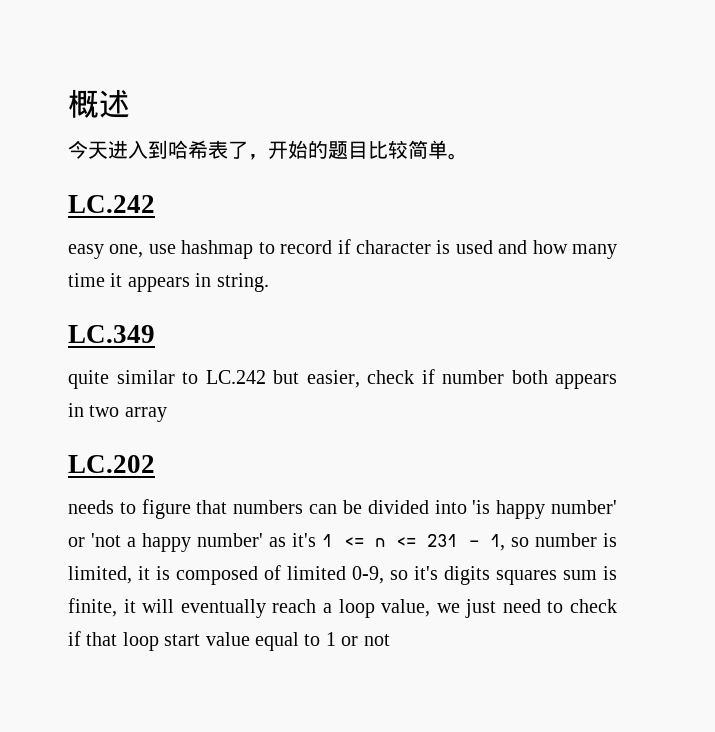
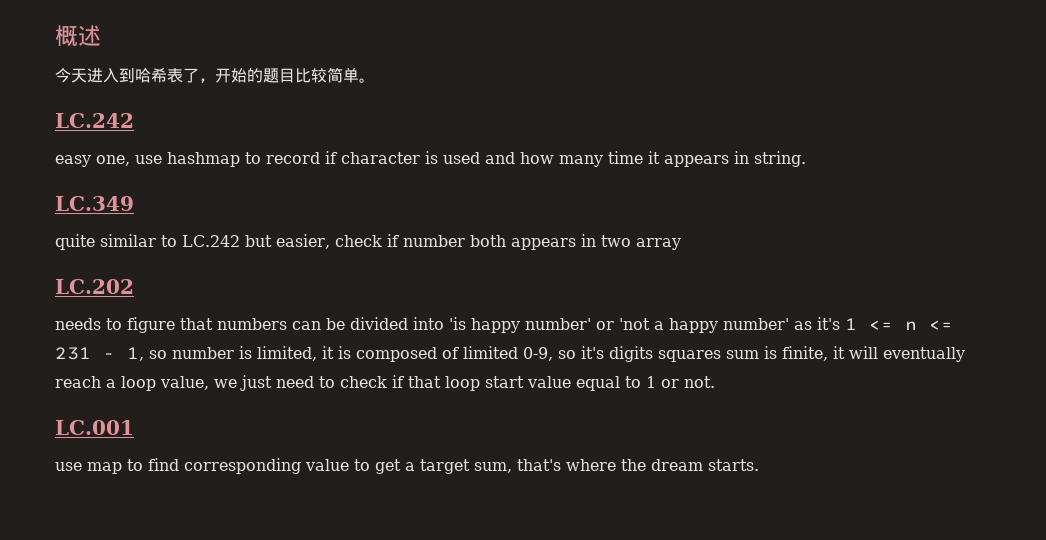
- needs to figure that numbers can be divided into 'is happy number' or 'not a happy number' as it's 1 <= n <= 231 - 1, so number is limited, it is composed of limited 0-9, so it's digits squares sum is finite, it will eventually reach a loop value, we just need to check if that loop start value equal to 1 or not
+ needs to figure that numbers can be divided into 'is happy number' or 'not a happy number' as it's 1 <= n <= 231 - 1, so number is limited, it is composed of limited 0-9, so it's digits squares sum is finite, it will eventually reach a loop value, we just need to check if that loop start value equal to 1 or not.
+ LC.001
+ use map to find corresponding value to get a target sum, that's where the dream starts.

